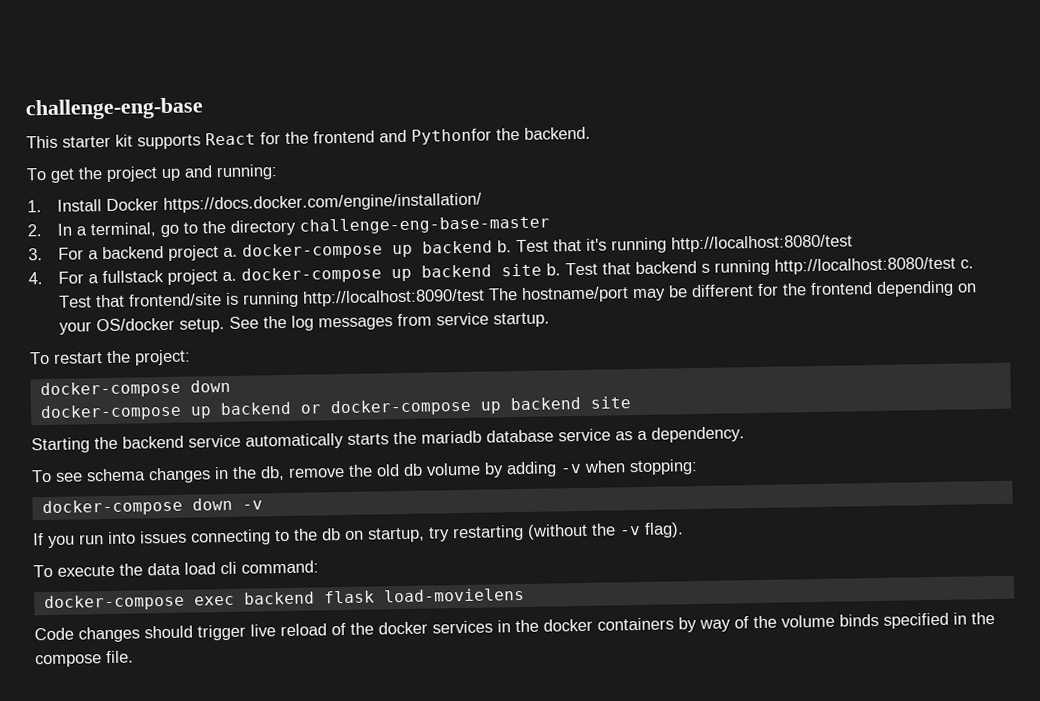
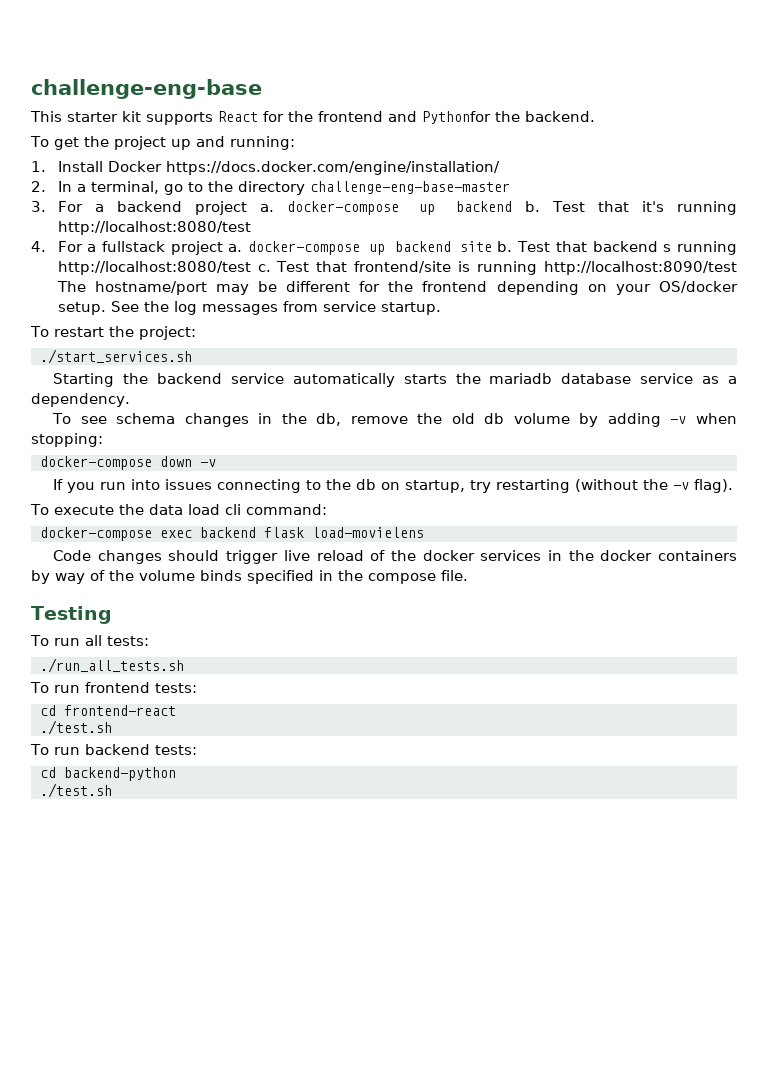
  To restart the project:
- docker-compose down
- docker-compose up backend or docker-compose up backend site
+ ./start_services.sh
+ Testing
+ To run all tests:
+ ./run_all_tests.sh
+ To run frontend tests:
+ cd frontend-react
+ ./test.sh
+ To run backend tests:
+ cd backend-python
+ ./test.sh

